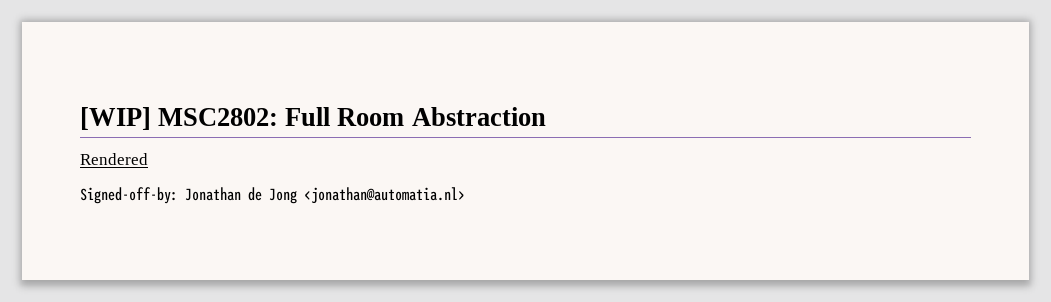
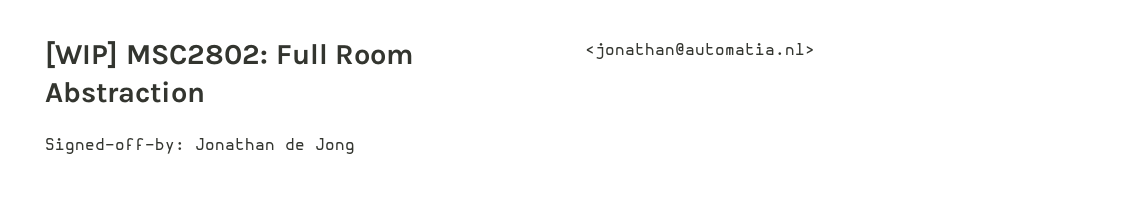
- Rendered

